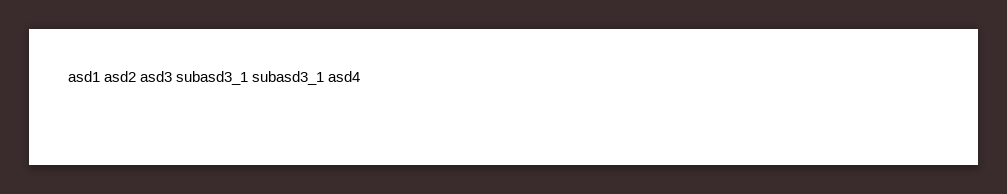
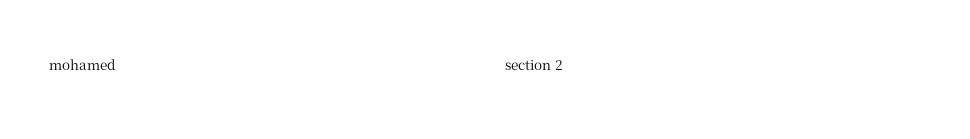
- asd1 asd2 asd3 subasd3_1 subasd3_1 asd4
+ mohamed
+ section 2

